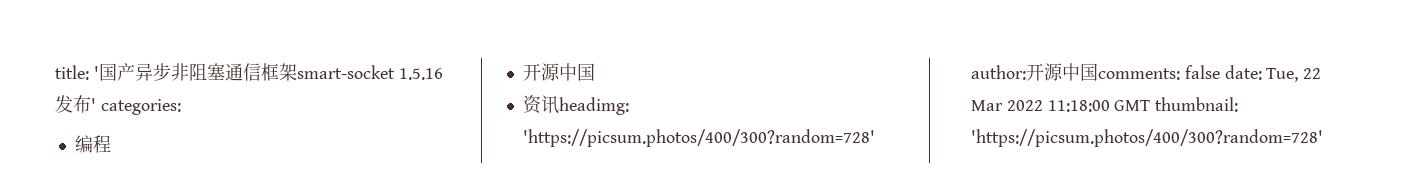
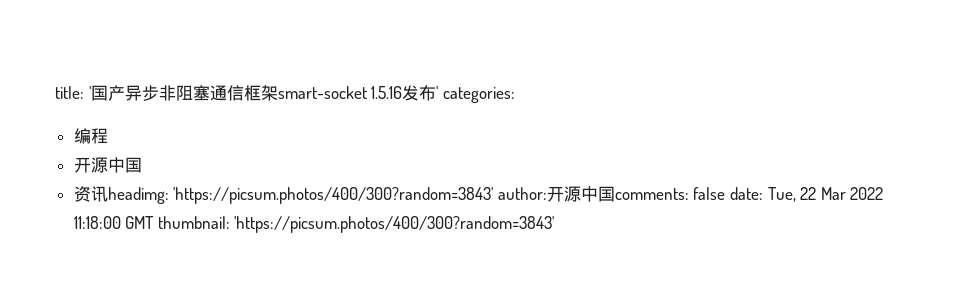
- 资讯headimg: 'https://picsum.photos/400/300?random=728' author:开源中国comments: false date: Tue, 22 Mar 2022 11:18:00 GMT thumbnail: 'https://picsum.photos/400/300?random=728'
+ 资讯headimg: 'https://picsum.photos/400/300?random=3843' author:开源中国comments: false date: Tue, 22 Mar 2022 11:18:00 GMT thumbnail: 'https://picsum.photos/400/300?random=3843'

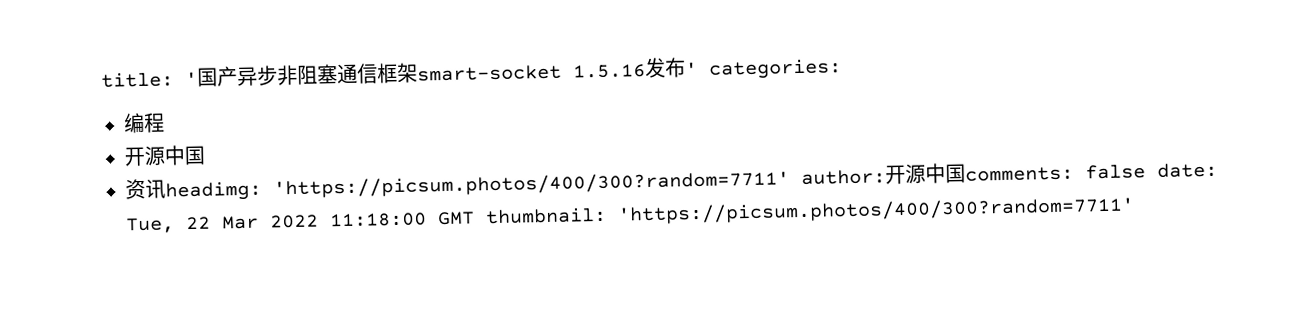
- 资讯headimg: 'https://picsum.photos/400/300?random=3843' author:开源中国comments: false date: Tue, 22 Mar 2022 11:18:00 GMT thumbnail: 'https://picsum.photos/400/300?random=3843'
+ 资讯headimg: 'https://picsum.photos/400/300?random=7711' author:开源中国comments: false date: Tue, 22 Mar 2022 11:18:00 GMT thumbnail: 'https://picsum.photos/400/300?random=7711'

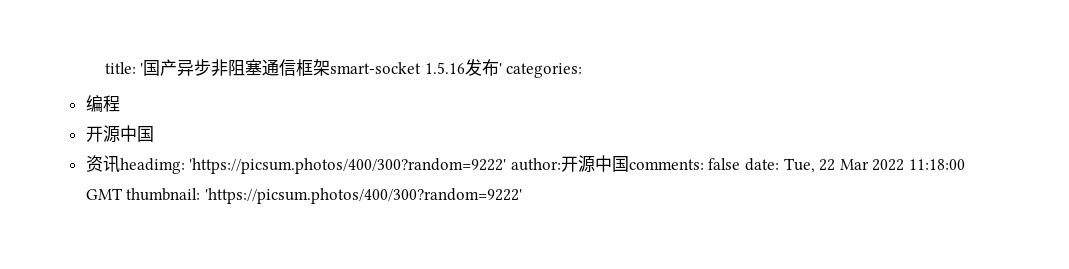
- 资讯headimg: 'https://picsum.photos/400/300?random=7711' author:开源中国comments: false date: Tue, 22 Mar 2022 11:18:00 GMT thumbnail: 'https://picsum.photos/400/300?random=7711'
+ 资讯headimg: 'https://picsum.photos/400/300?random=9222' author:开源中国comments: false date: Tue, 22 Mar 2022 11:18:00 GMT thumbnail: 'https://picsum.photos/400/300?random=9222'

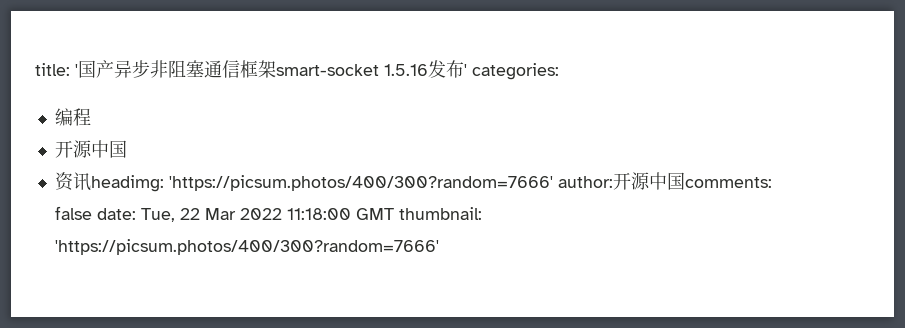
- 资讯headimg: 'https://picsum.photos/400/300?random=9222' author:开源中国comments: false date: Tue, 22 Mar 2022 11:18:00 GMT thumbnail: 'https://picsum.photos/400/300?random=9222'
+ 资讯headimg: 'https://picsum.photos/400/300?random=7666' author:开源中国comments: false date: Tue, 22 Mar 2022 11:18:00 GMT thumbnail: 'https://picsum.photos/400/300?random=7666'

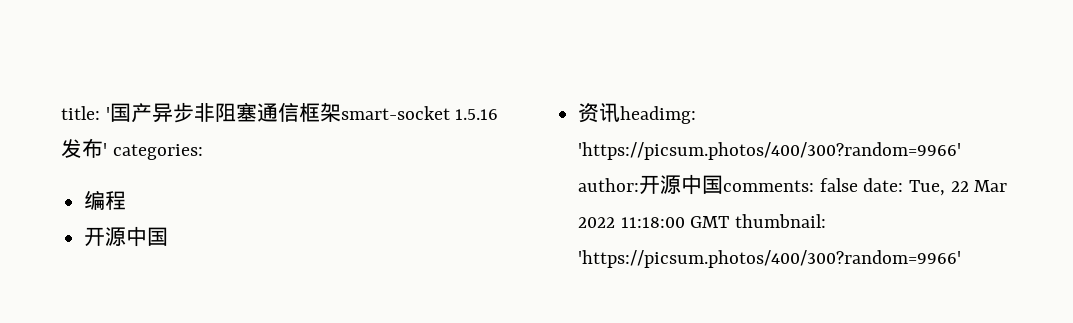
- 资讯headimg: 'https://picsum.photos/400/300?random=7666' author:开源中国comments: false date: Tue, 22 Mar 2022 11:18:00 GMT thumbnail: 'https://picsum.photos/400/300?random=7666'
+ 资讯headimg: 'https://picsum.photos/400/300?random=9966' author:开源中国comments: false date: Tue, 22 Mar 2022 11:18:00 GMT thumbnail: 'https://picsum.photos/400/300?random=9966'

